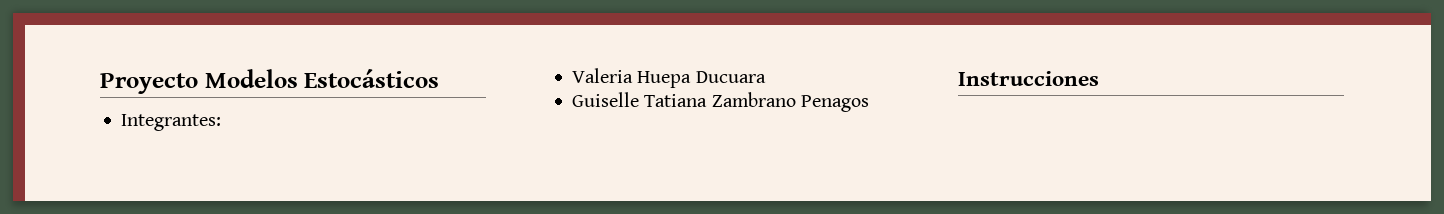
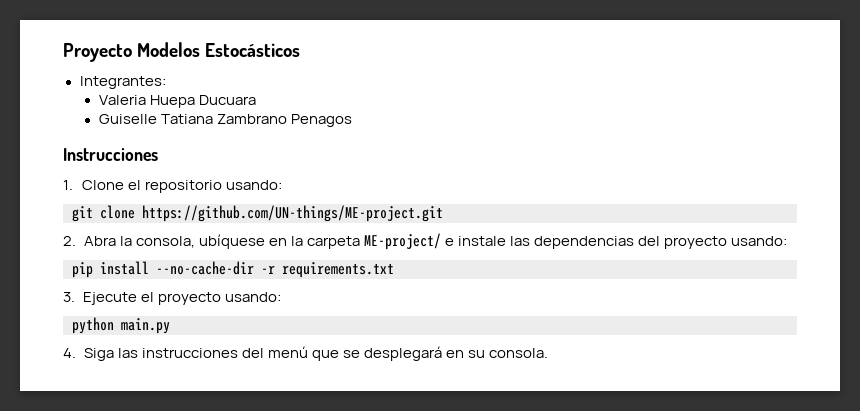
+ 1. Clone el repositorio usando:
+ git clone https://github.com/UN-things/ME-project.git
+ 2. Abra la consola, ubíquese en la carpeta ME-project/ e instale las dependencias del proyecto usando:
+ pip install --no-cache-dir -r requirements.txt
+ 3. Ejecute el proyecto usando:
+ python main.py
+ 4. Siga las instrucciones del menú que se desplegará en su consola.

